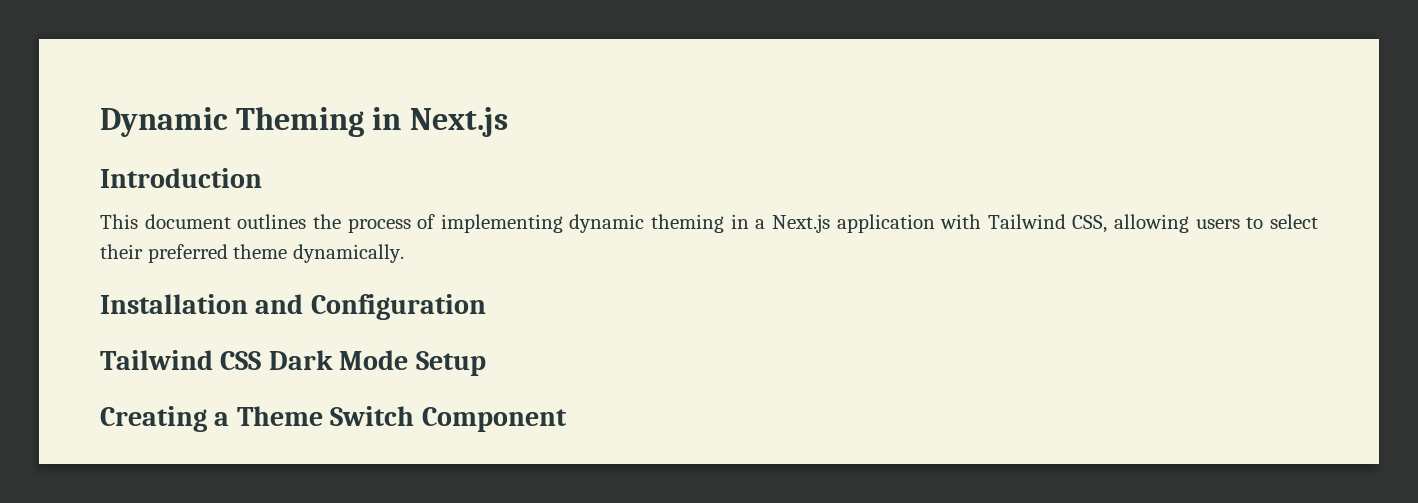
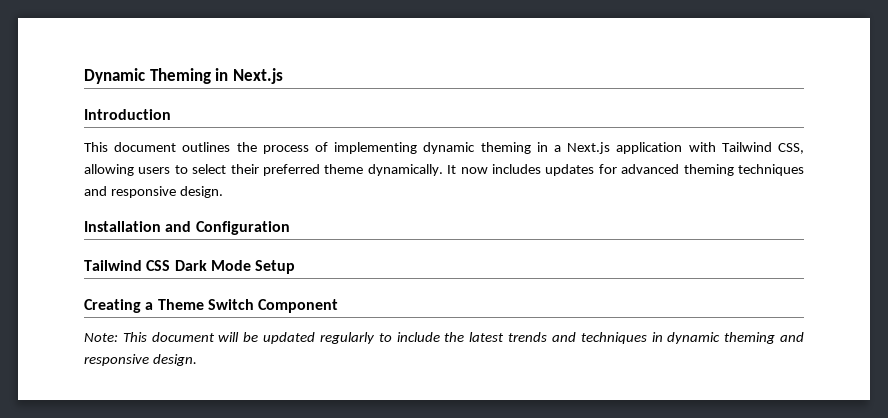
+ It now includes updates for advanced theming techniques and responsive design.
+ Note: This document will be updated regularly to include the latest trends and techniques in dynamic theming and responsive design.

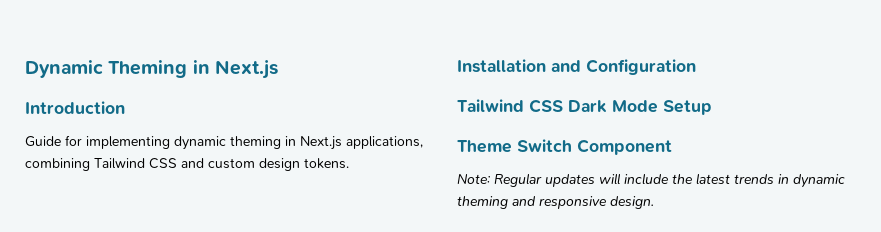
- This document outlines the process of implementing dynamic theming in a Next.js application with Tailwind CSS, allowing users to select their preferred theme dynamically. It now includes updates for advanced theming techniques and responsive design.
+ Guide for implementing dynamic theming in Next.js applications, combining Tailwind CSS and custom design tokens.
- Creating a Theme Switch Component
+ Theme Switch Component
- Note: This document will be updated regularly to include the latest trends and techniques in dynamic theming and responsive design.
+ Note: Regular updates will include the latest trends in dynamic theming and responsive design.

